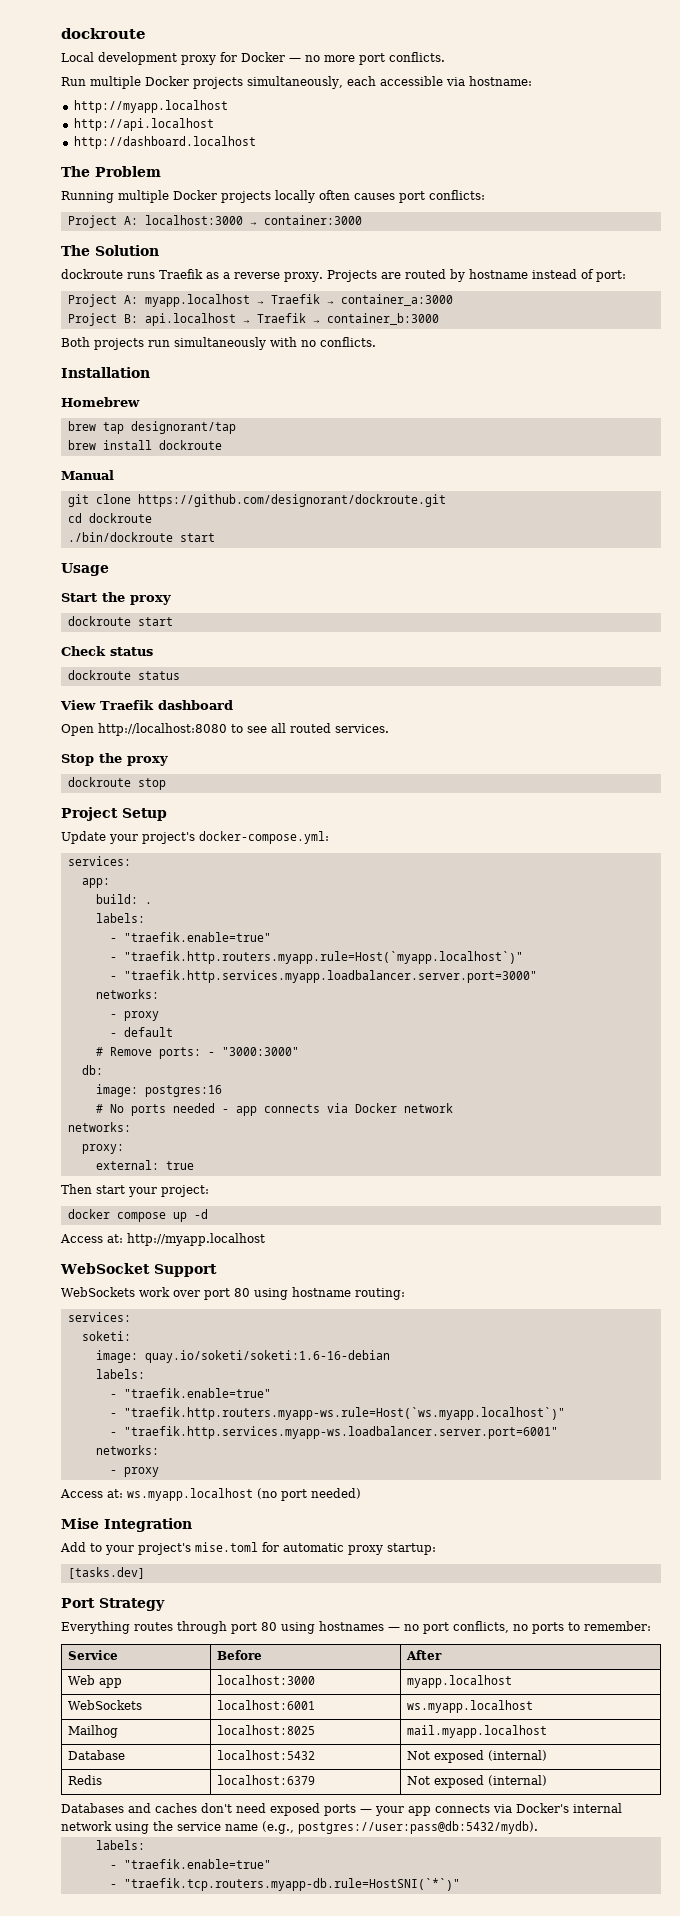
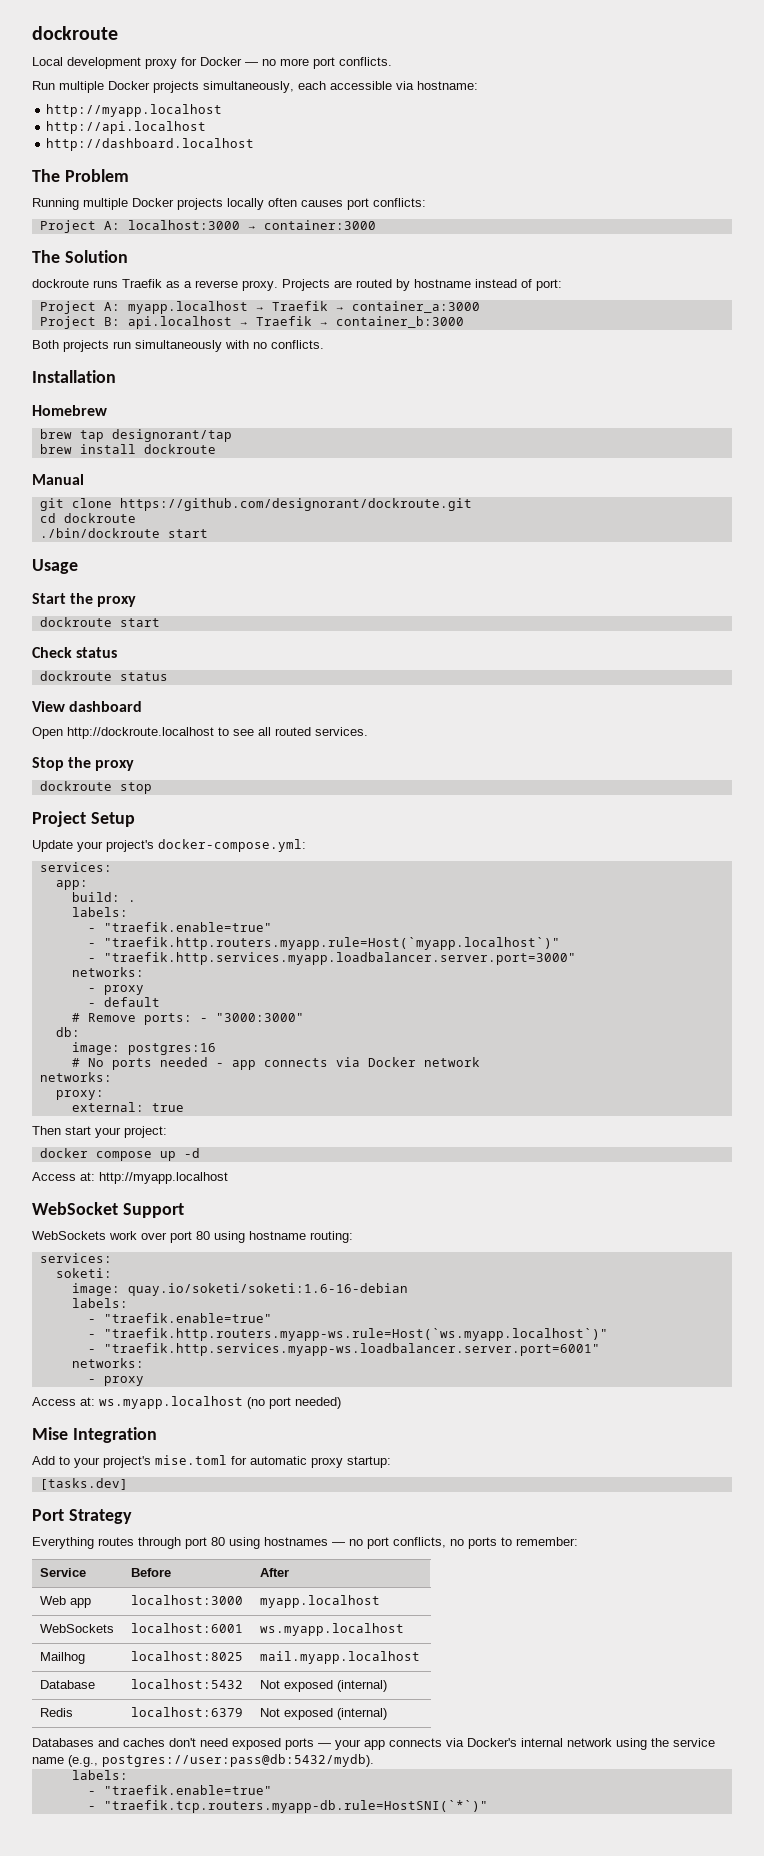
- View Traefik dashboard
+ View dashboard
- Open http://localhost:8080 to see all routed services.
+ Open http://dockroute.localhost to see all routed services.

